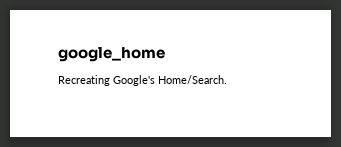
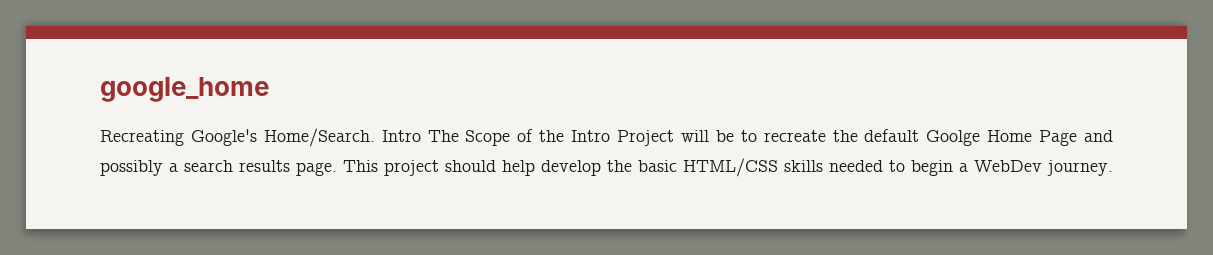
+ Intro The Scope of the Intro Project will be to recreate the default Goolge Home Page and possibly a search results page. This project should help develop the basic HTML/CSS skills needed to begin a WebDev journey.

